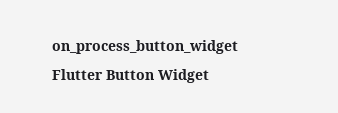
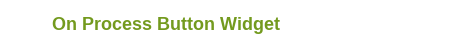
- on_process_button_widget
- Flutter Button Widget
+ On Process Button Widget

